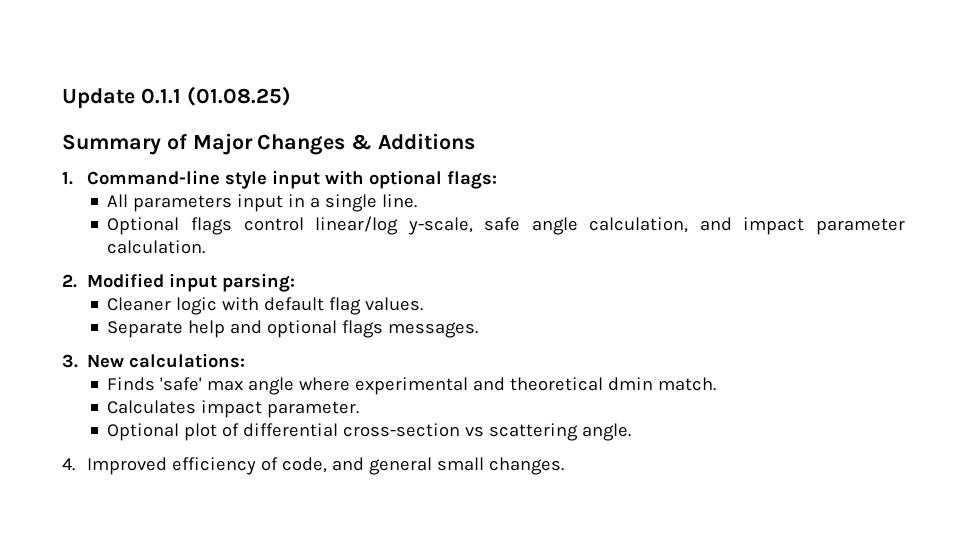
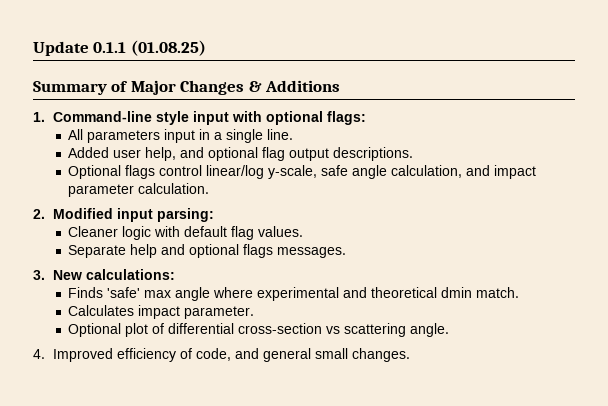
+ Added user help, and optional flag output descriptions.

